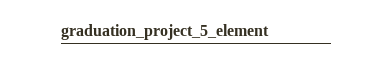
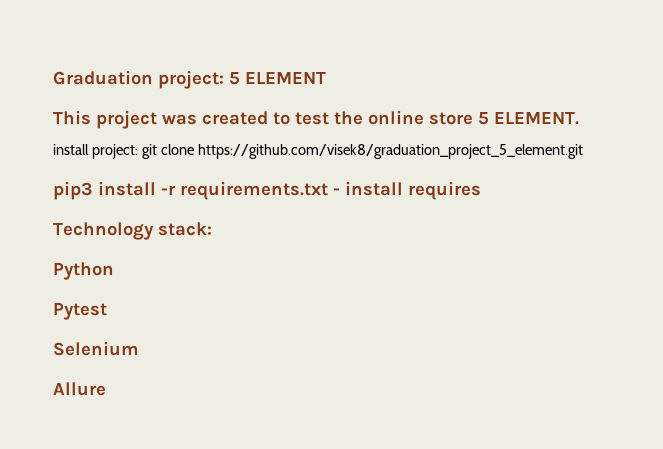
- graduation_project_5_element
+ Graduation project: 5 ELEMENT
+ This project was created to test the online store 5 ELEMENT.
+ install project: git clone https://github.com/visek8/graduation_project_5_element.git
+ pip3 install -r requirements.txt - install requires
+ Technology stack:
+ Python
+ Pytest
+ Selenium
+ Allure

